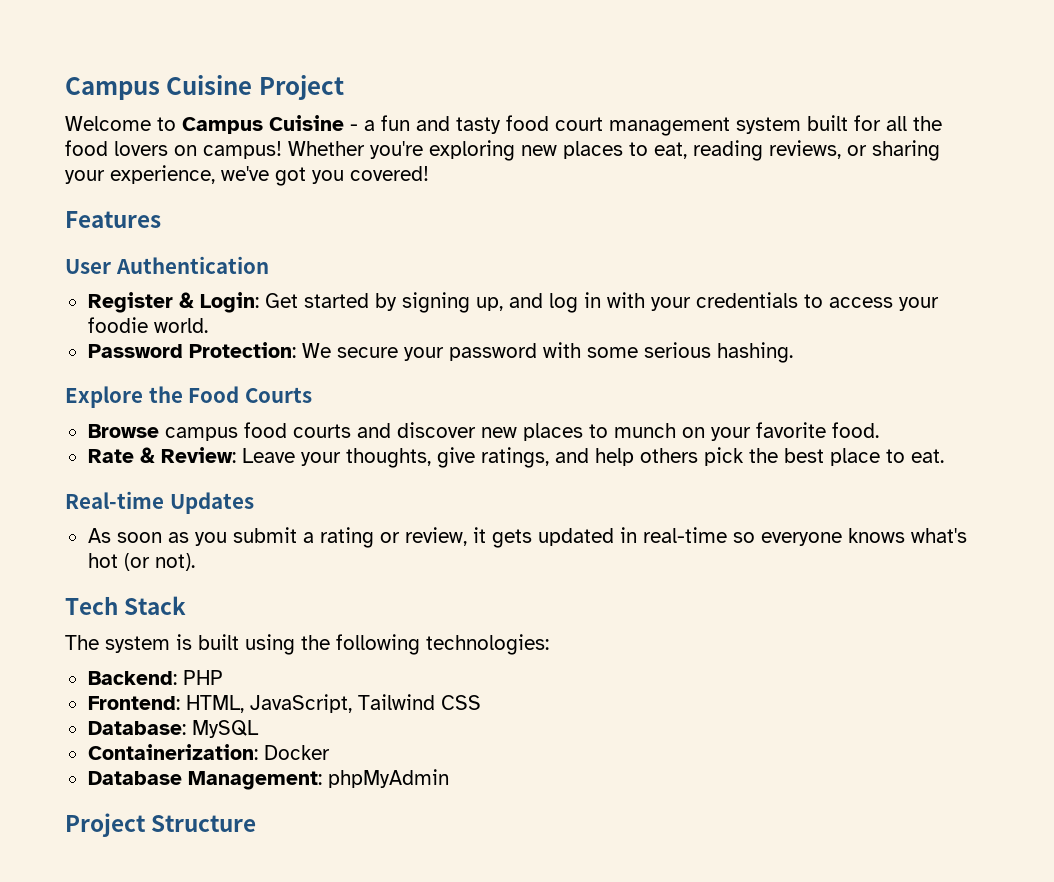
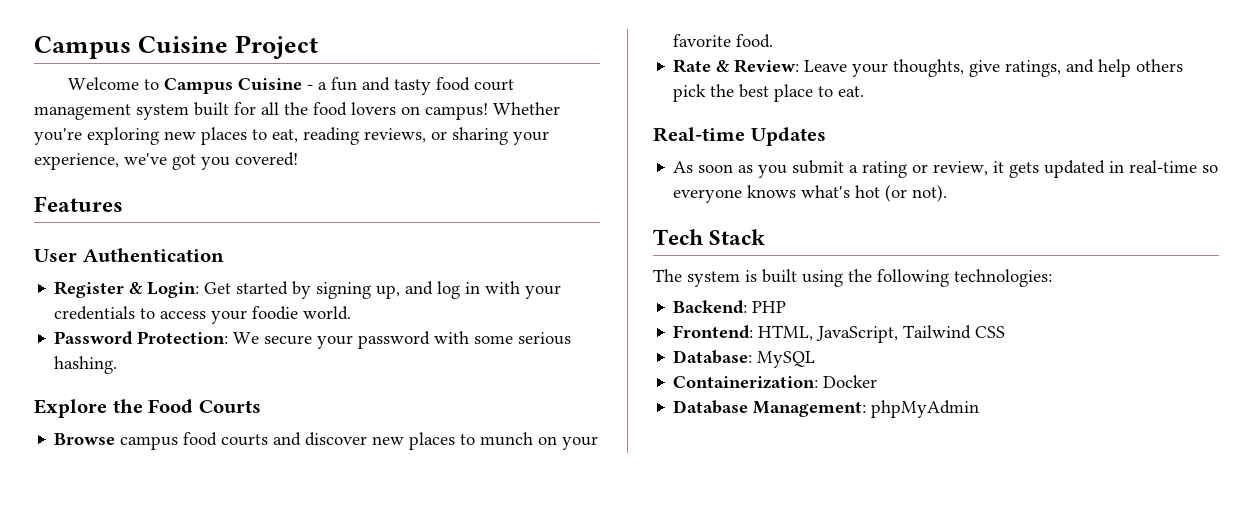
- Project Structure

